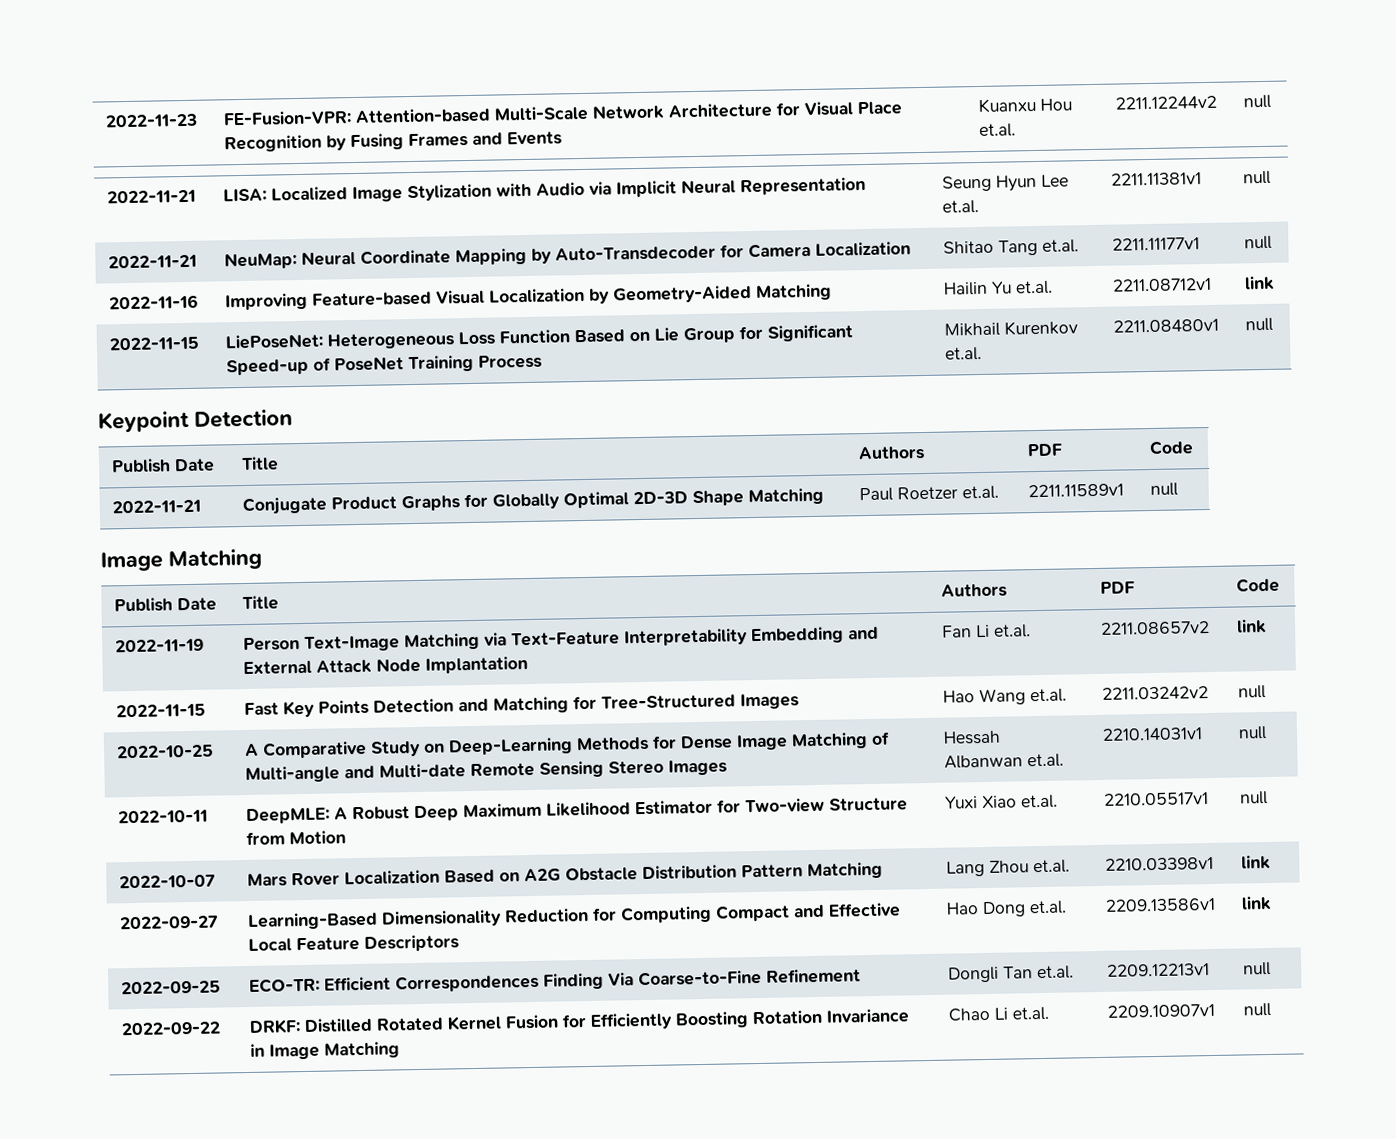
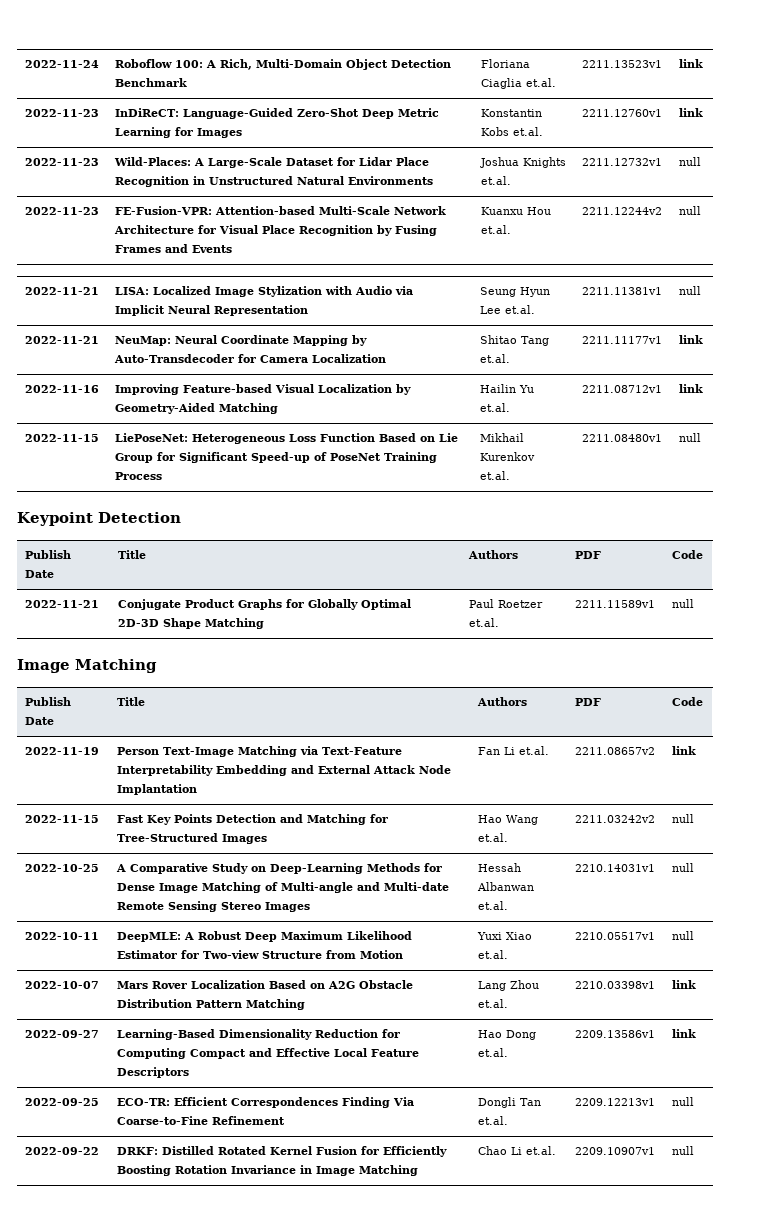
+ 2022-11-24 | Roboflow 100: A Rich, Multi-Domain Object Detection Benchmark | Floriana Ciaglia et.al. | 2211.13523v1 | link
+ 2022-11-23 | InDiReCT: Language-Guided Zero-Shot Deep Metric Learning for Images | Konstantin Kobs et.al. | 2211.12760v1 | link
+ 2022-11-23 | Wild-Places: A Large-Scale Dataset for Lidar Place Recognition in Unstructured Natural Environments | Joshua Knights et.al. | 2211.12732v1 | null
- 2022-11-21 | NeuMap: Neural Coordinate Mapping by Auto-Transdecoder for Camera Localization | Shitao Tang et.al. | 2211.11177v1 | null
+ 2022-11-21 | NeuMap: Neural Coordinate Mapping by Auto-Transdecoder for Camera Localization | Shitao Tang et.al. | 2211.11177v1 | link

